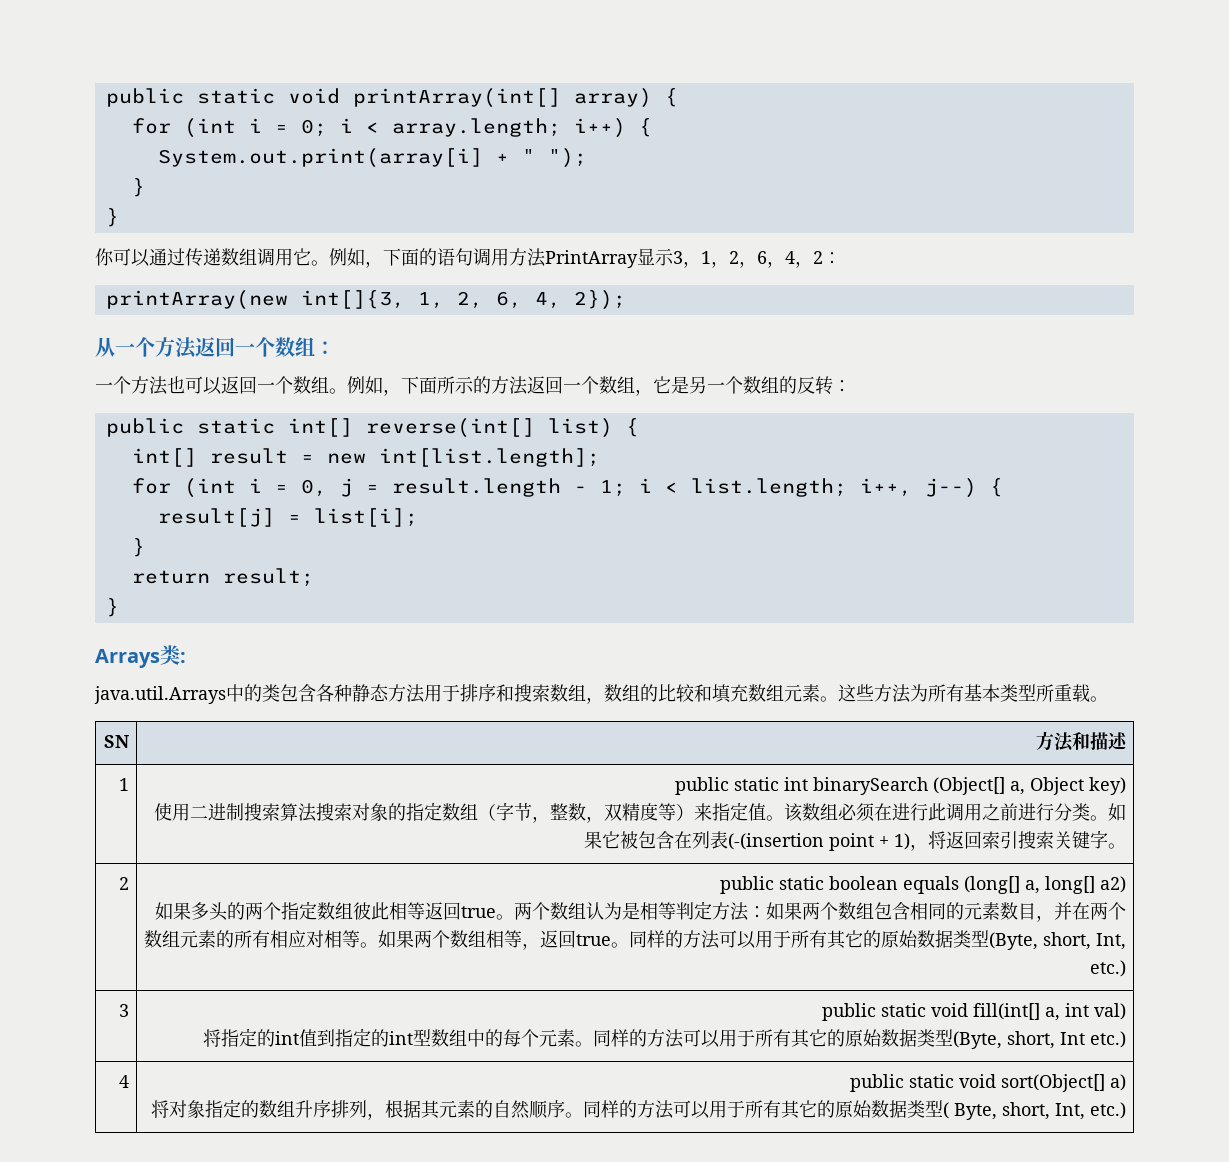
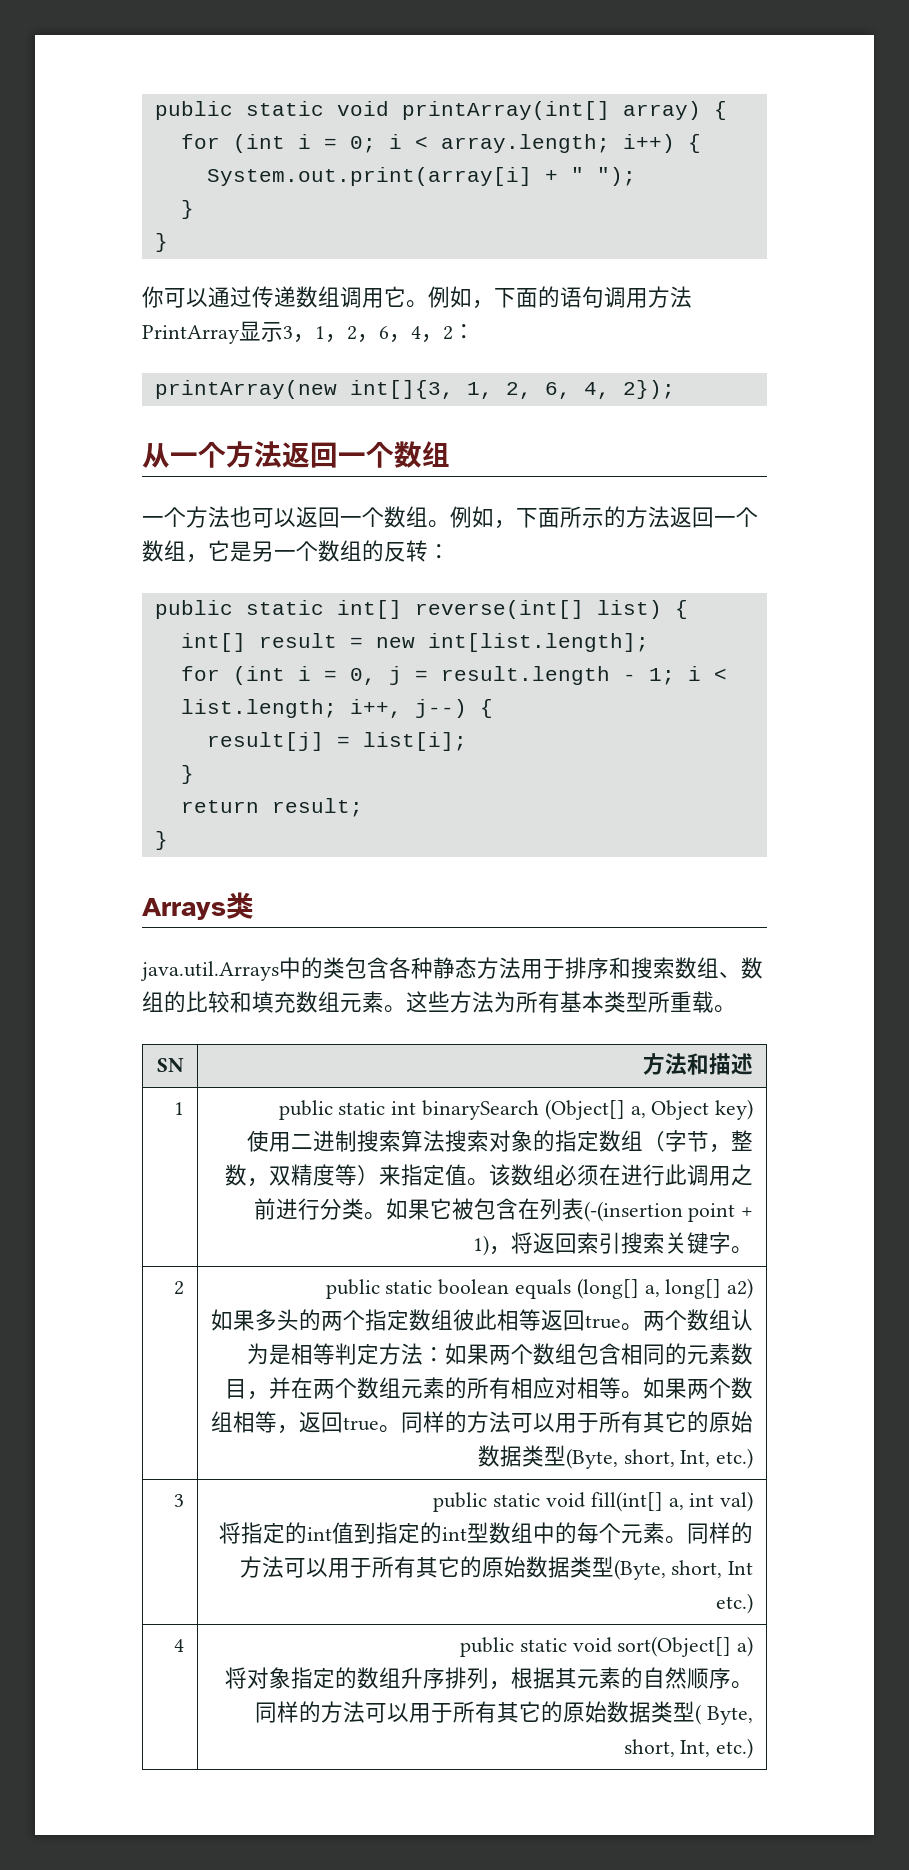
- 从一个方法返回一个数组：
+ 从一个方法返回一个数组
- Arrays类:
+ Arrays类
- java.util.Arrays中的类包含各种静态方法用于排序和搜索数组，数组的比较和填充数组元素。
+ java.util.Arrays中的类包含各种静态方法用于排序和搜索数组、数组的比较和填充数组元素。

